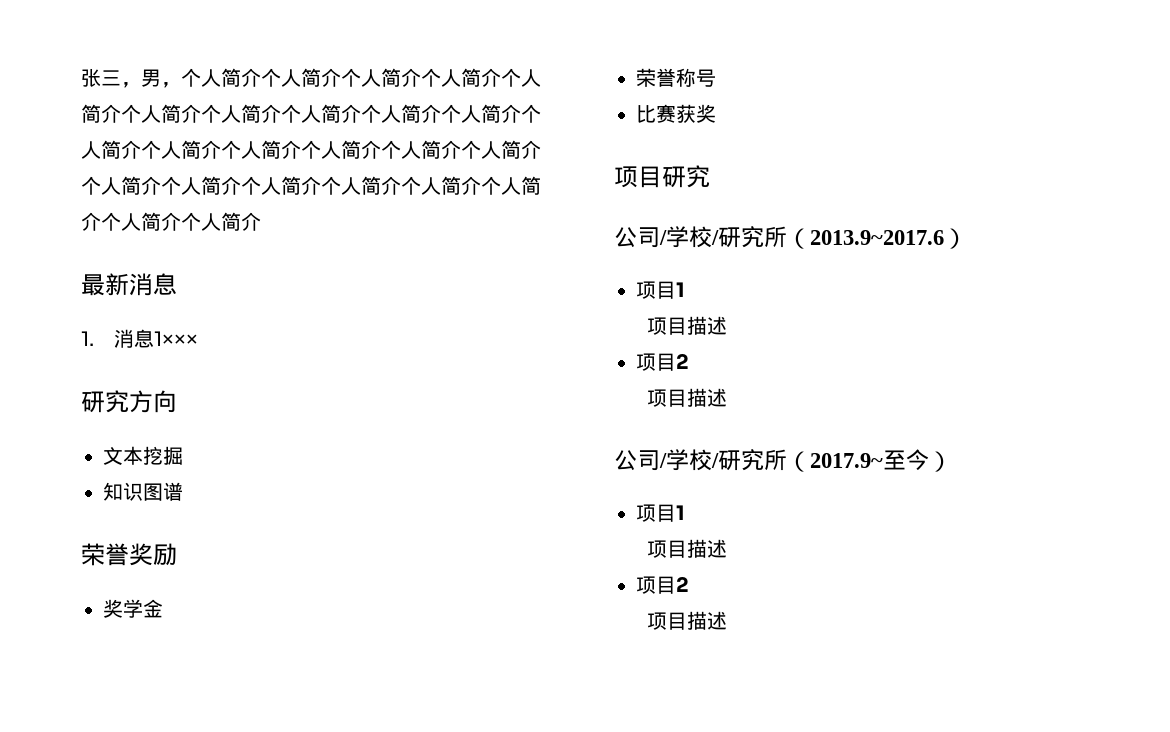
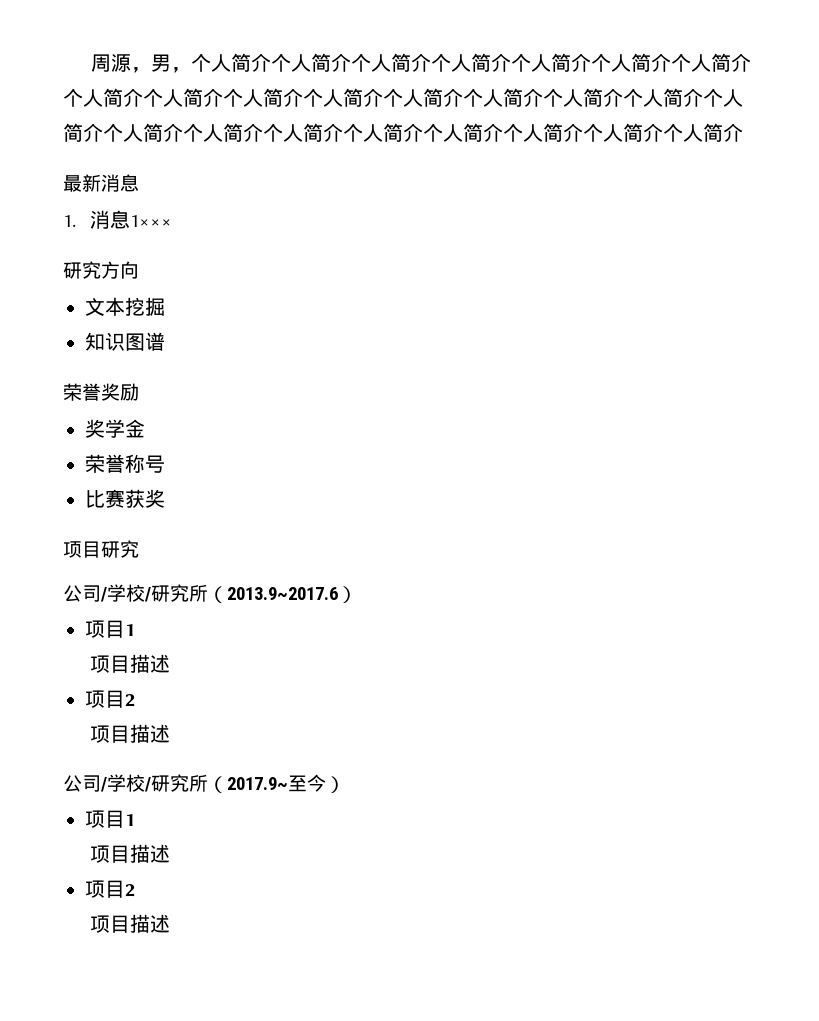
- 张三，男，个人简介个人简介个人简介个人简介个人简介个人简介个人简介个人简介个人简介个人简介个人简介个人简介个人简介个人简介个人简介个人简介个人简介个人简介个人简介个人简介个人简介个人简介个人简介个人简介
+ 周源，男，个人简介个人简介个人简介个人简介个人简介个人简介个人简介个人简介个人简介个人简介个人简介个人简介个人简介个人简介个人简介个人简介个人简介个人简介个人简介个人简介个人简介个人简介个人简介个人简介

